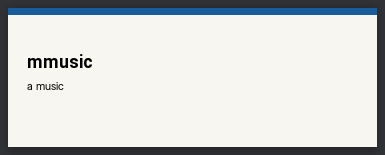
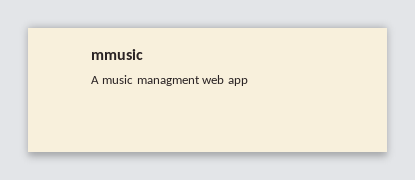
- a music
+ A music managment web app

